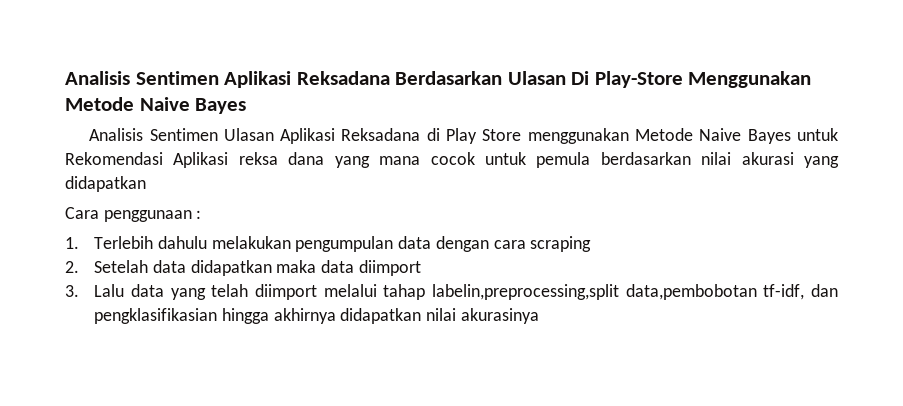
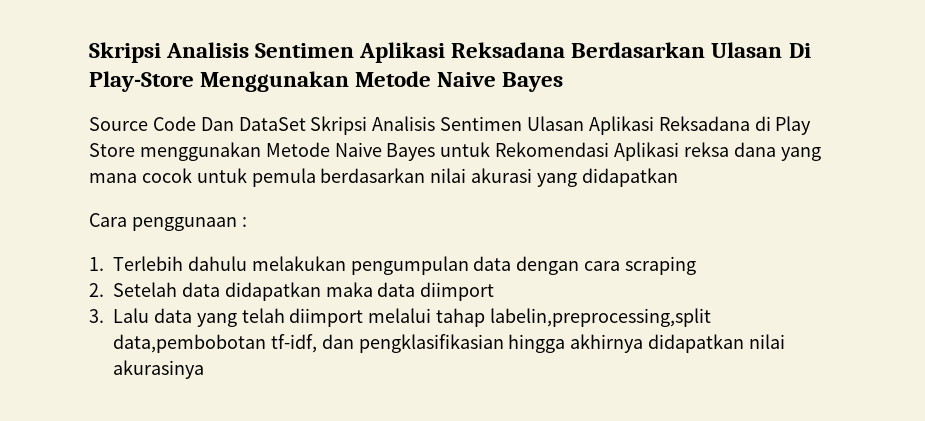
- Analisis Sentimen Aplikasi Reksadana Berdasarkan Ulasan Di Play-Store Menggunakan Metode Naive Bayes
+ Skripsi Analisis Sentimen Aplikasi Reksadana Berdasarkan Ulasan Di Play-Store Menggunakan Metode Naive Bayes
- Analisis Sentimen Ulasan Aplikasi Reksadana di Play Store menggunakan Metode Naive Bayes untuk Rekomendasi Aplikasi reksa dana yang mana cocok untuk pemula berdasarkan nilai akurasi yang didapatkan
+ Source Code Dan DataSet Skripsi Analisis Sentimen Ulasan Aplikasi Reksadana di Play Store menggunakan Metode Naive Bayes untuk Rekomendasi Aplikasi reksa dana yang mana cocok untuk pemula berdasarkan nilai akurasi yang didapatkan

